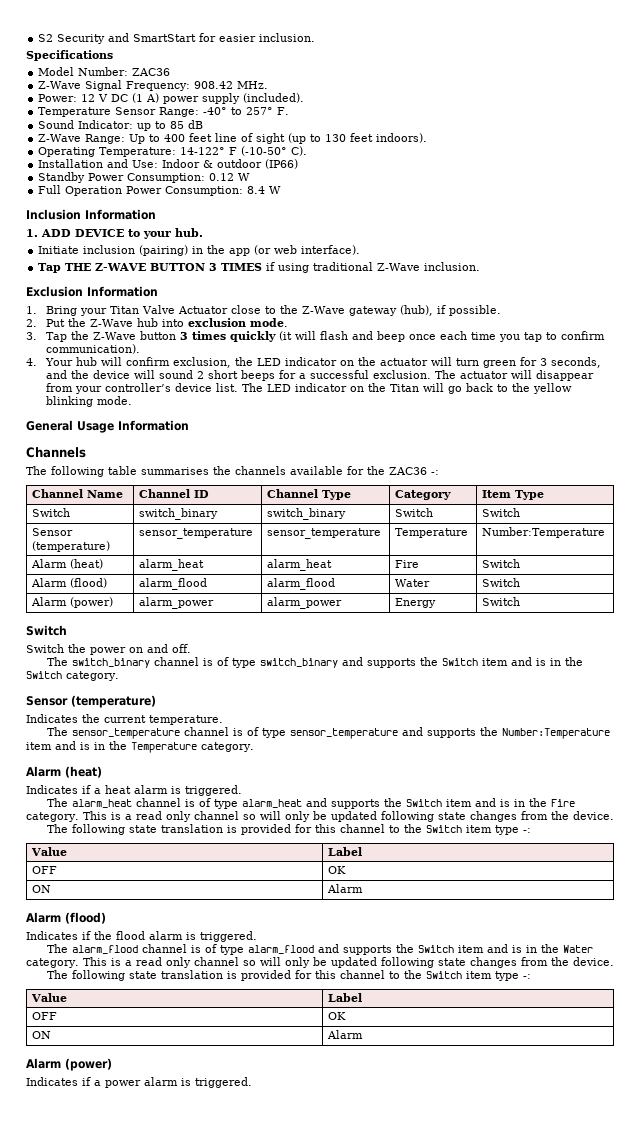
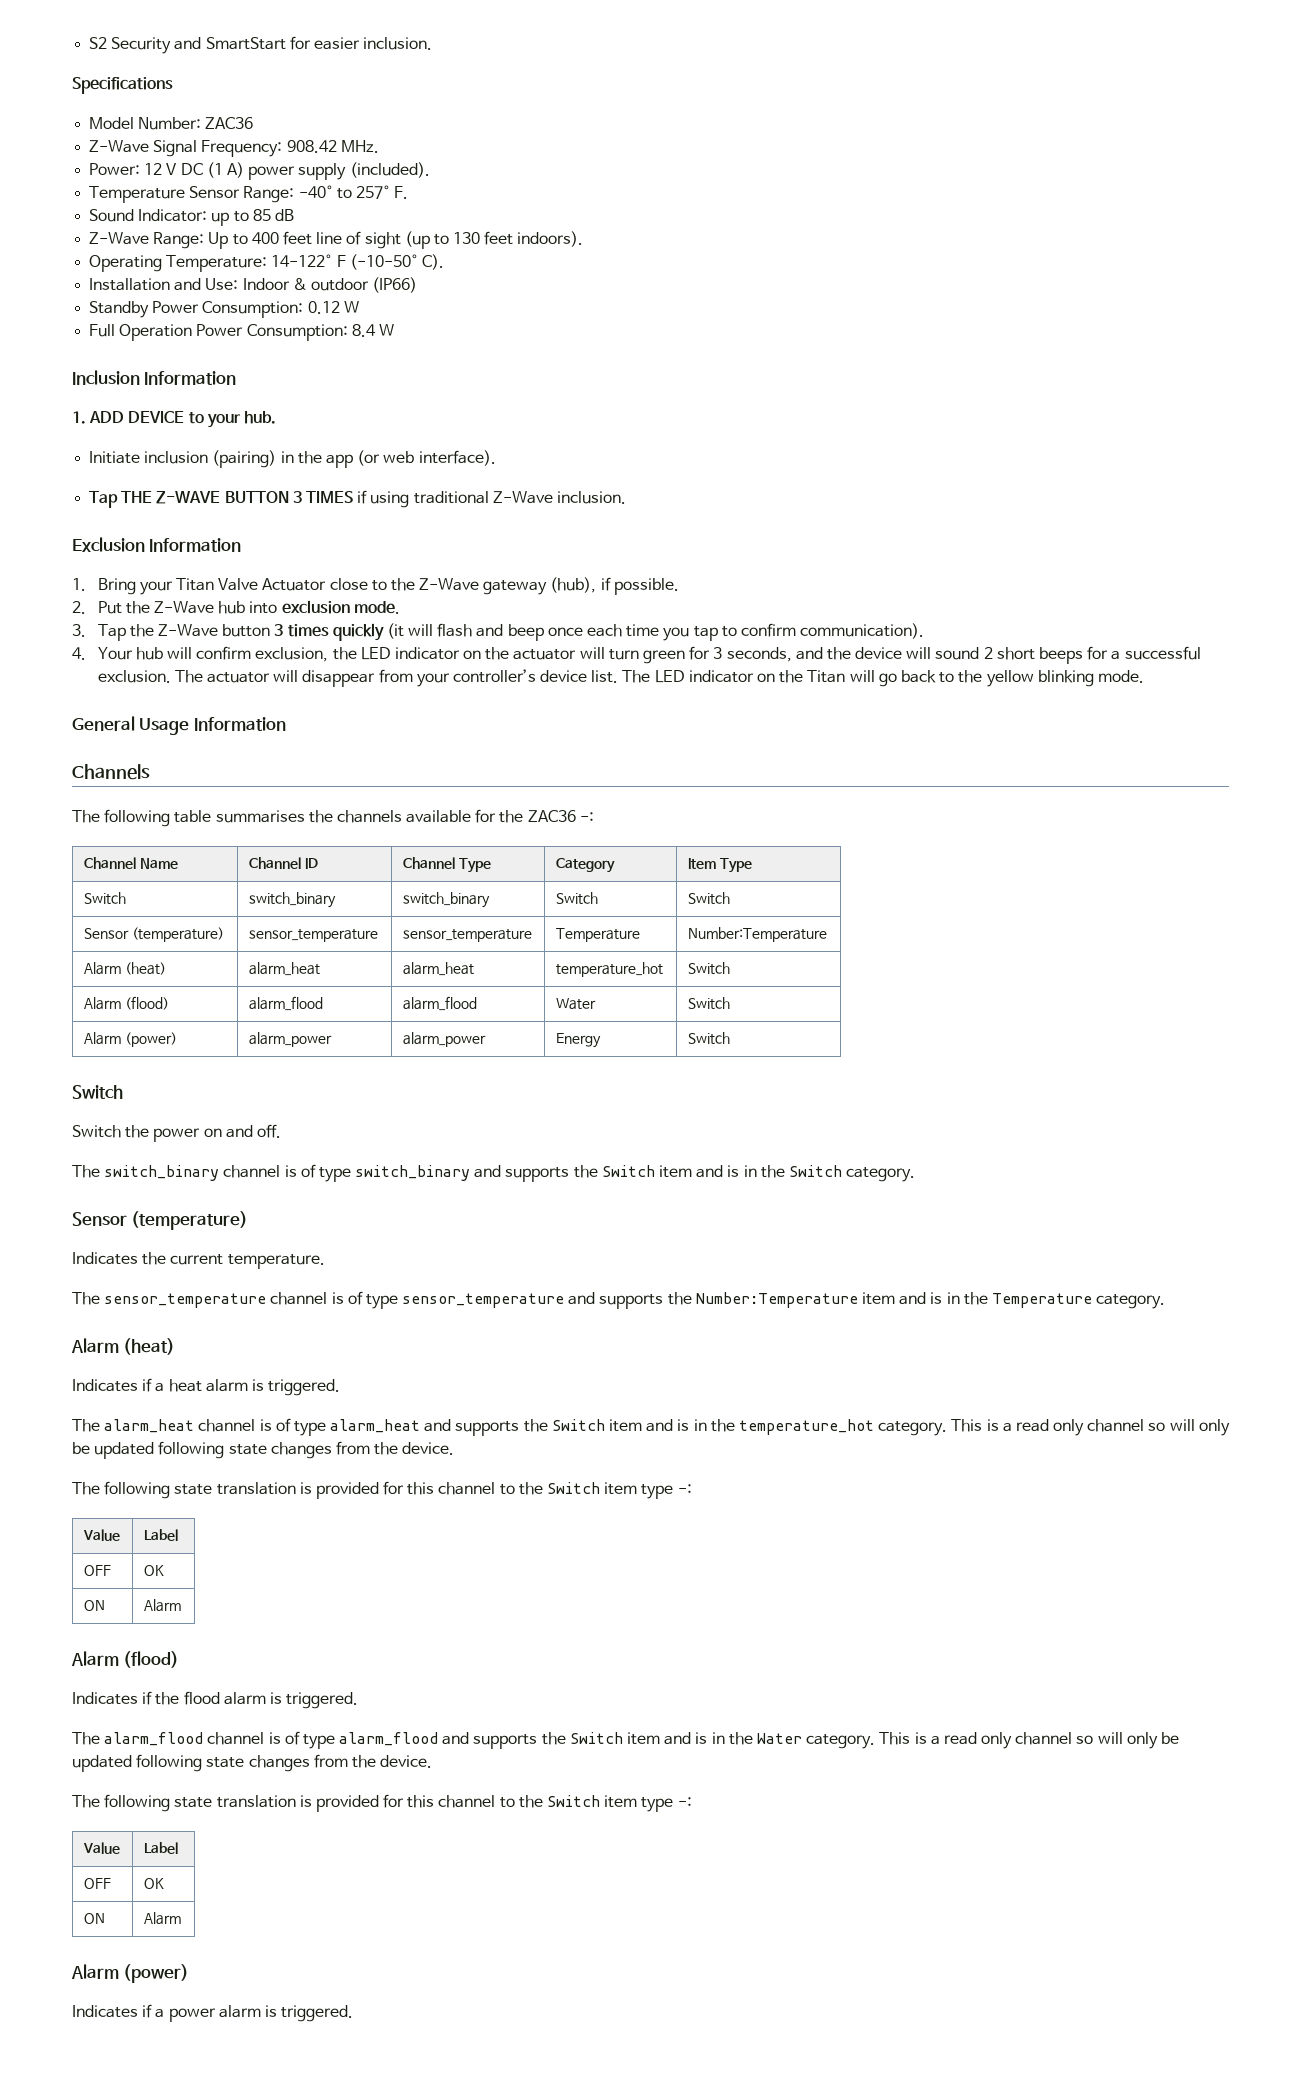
- Alarm (heat) | alarm_heat | alarm_heat | Fire | Switch
+ Alarm (heat) | alarm_heat | alarm_heat | temperature_hot | Switch
- The alarm_heat channel is of type alarm_heat and supports the Switch item and is in the Fire category.
+ The alarm_heat channel is of type alarm_heat and supports the Switch item and is in the temperature_hot category.

